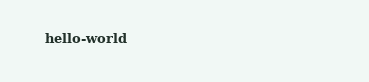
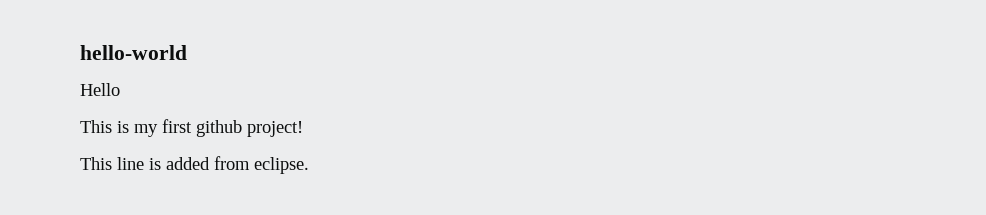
+ Hello
+ This is my first github project!
+ This line is added from eclipse.

